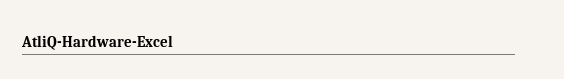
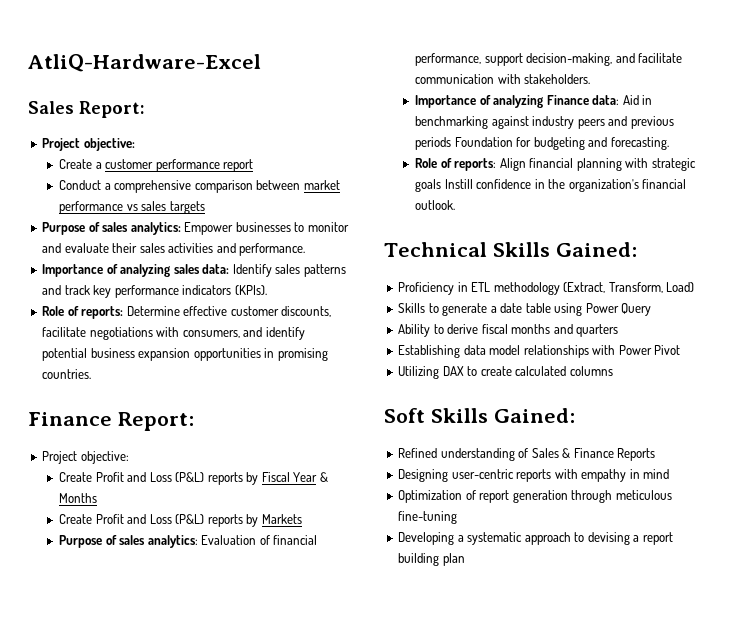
+ Sales Report:
+ Project objective:
+ Create a customer performance report
+ Conduct a comprehensive comparison between market performance vs sales targets
+ Purpose of sales analytics: Empower businesses to monitor and evaluate their sales activities and performance.
+ Importance of analyzing sales data: Identify sales patterns and track key performance indicators (KPIs).
+ Role of reports: Determine effective customer discounts, facilitate negotiations with consumers, and identify potential business expansion opportunities in promising countries.
+ Finance Report:
+ Project objective:
+ Create Profit and Loss (P&L) reports by Fiscal Year & Months
+ Create Profit and Loss (P&L) reports by Markets
+ Purpose of sales analytics: Evaluation of financial performance, support decision-making, and facilitate communication with stakeholders.
+ Importance of analyzing Finance data: Aid in benchmarking against industry peers and previous periods Foundation for budgeting and forecasting.
+ Role of reports: Align financial planning with strategic goals Instill confidence in the organization's financial outlook.
+ Technical Skills Gained:
+ Proficiency in ETL methodology (Extract, Transform, Load)
+ Skills to generate a date table using Power Query
+ Ability to derive fiscal months and quarters
+ Establishing data model relationships with Power Pivot
+ Utilizing DAX to create calculated columns
+ Soft Skills Gained:
+ Refined understanding of Sales & Finance Reports
+ Designing user-centric reports with empathy in mind
+ Optimization of report generation through meticulous fine-tuning
+ Developing a systematic approach to devising a report building plan

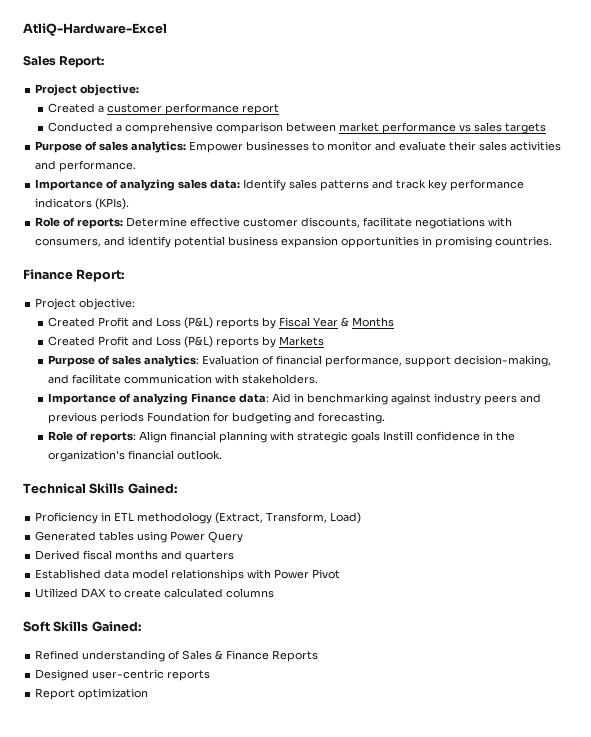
- Create a customer performance report
+ Created a customer performance report
- Conduct a comprehensive comparison between market performance vs sales targets
+ Conducted a comprehensive comparison between market performance vs sales targets
- Create Profit and Loss (P&L) reports by Fiscal Year & Months
+ Created Profit and Loss (P&L) reports by Fiscal Year & Months
- Create Profit and Loss (P&L) reports by Markets
+ Created Profit and Loss (P&L) reports by Markets
- Skills to generate a date table using Power Query
+ Generated tables using Power Query
- Ability to derive fiscal months and quarters
+ Derived fiscal months and quarters
- Establishing data model relationships with Power Pivot
+ Established data model relationships with Power Pivot
- Utilizing DAX to create calculated columns
+ Utilized DAX to create calculated columns
- Designing user-centric reports with empathy in mind
- Optimization of report generation through meticulous fine-tuning
- Developing a systematic approach to devising a report building plan
+ Designed user-centric reports
+ Report optimization

